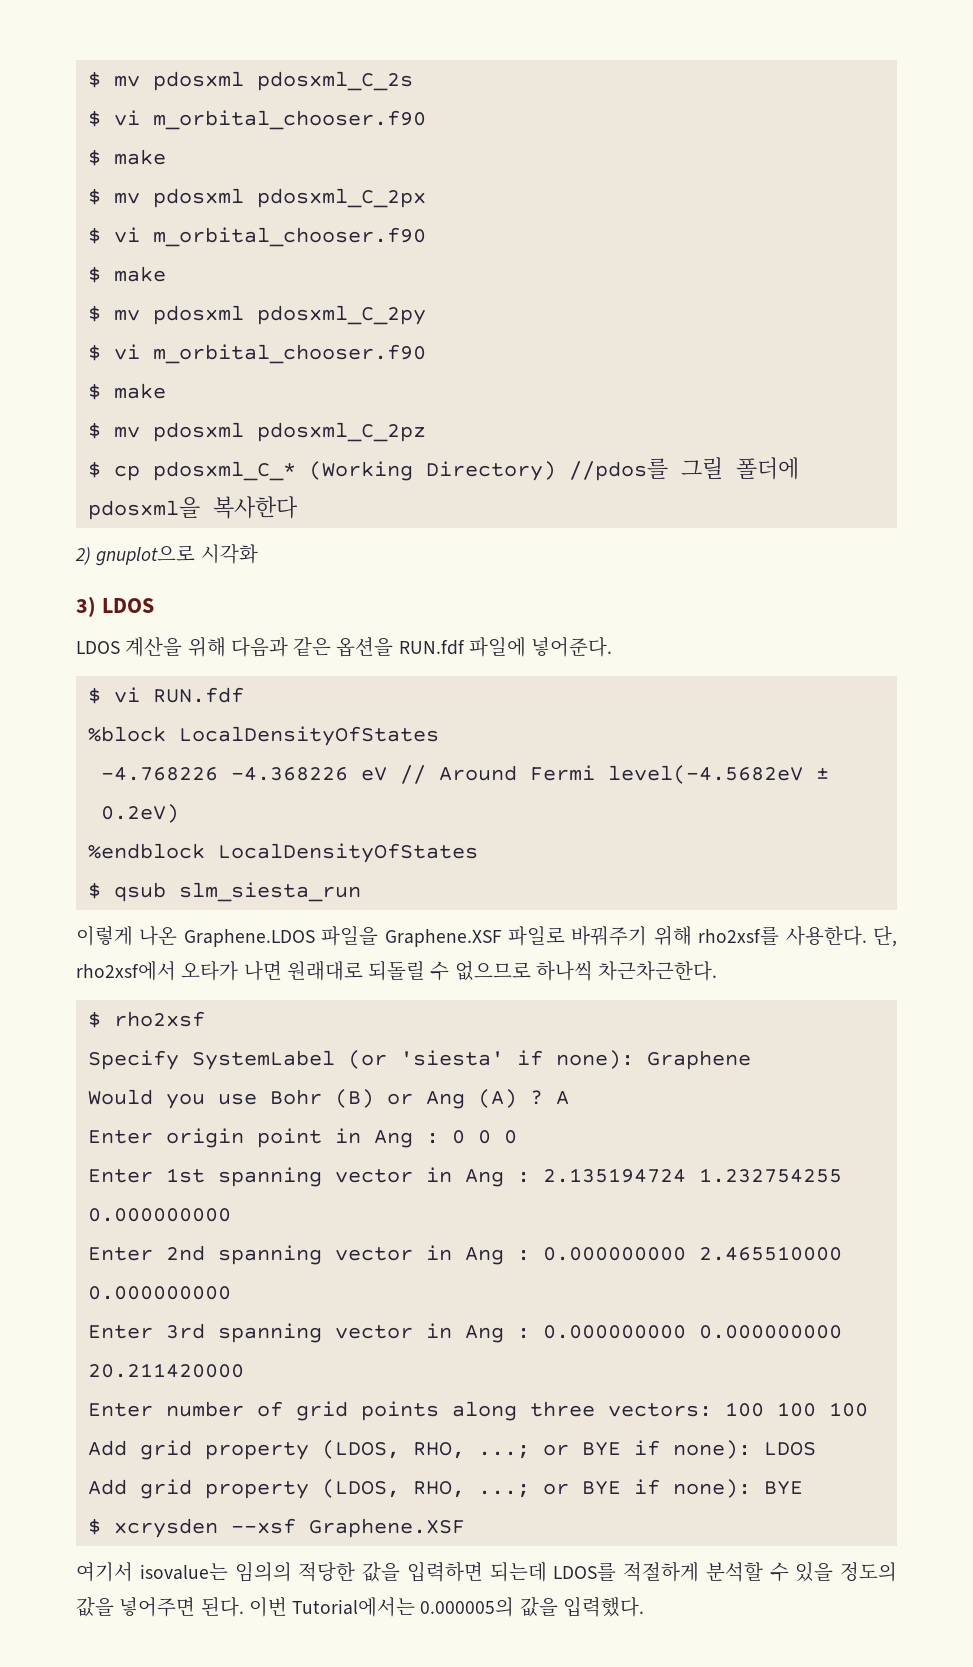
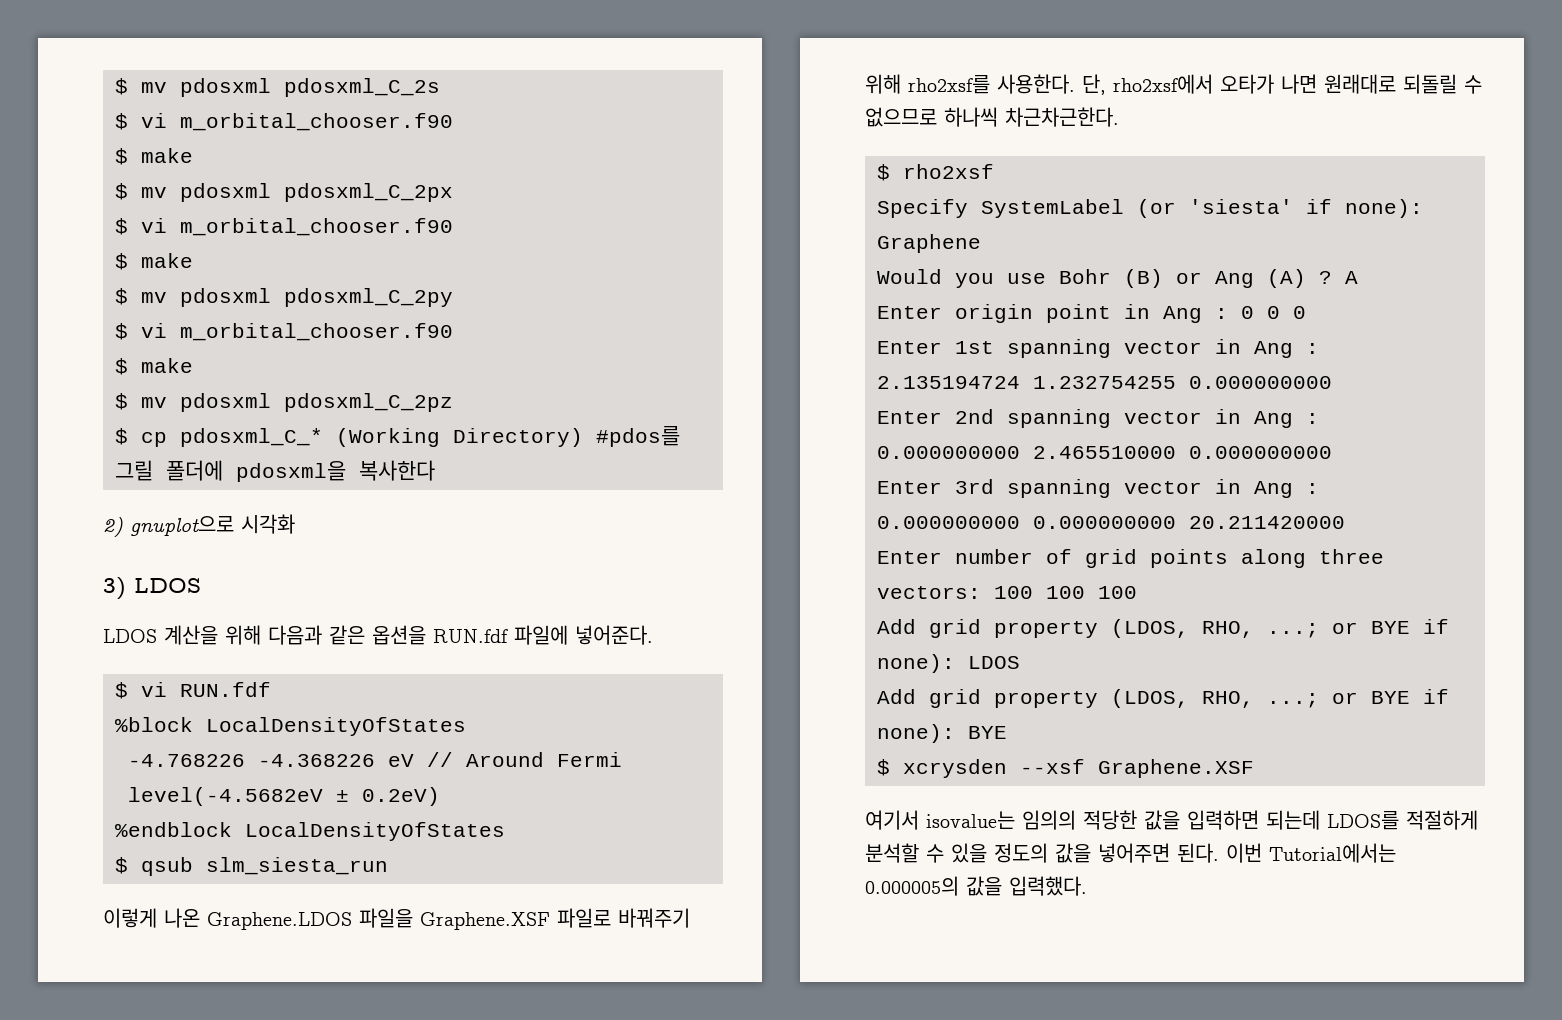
- $ cp pdosxml_C_* (Working Directory) //pdos를 그릴 폴더에 pdosxml을 복사한다
+ $ cp pdosxml_C_* (Working Directory) #pdos를 그릴 폴더에 pdosxml을 복사한다

